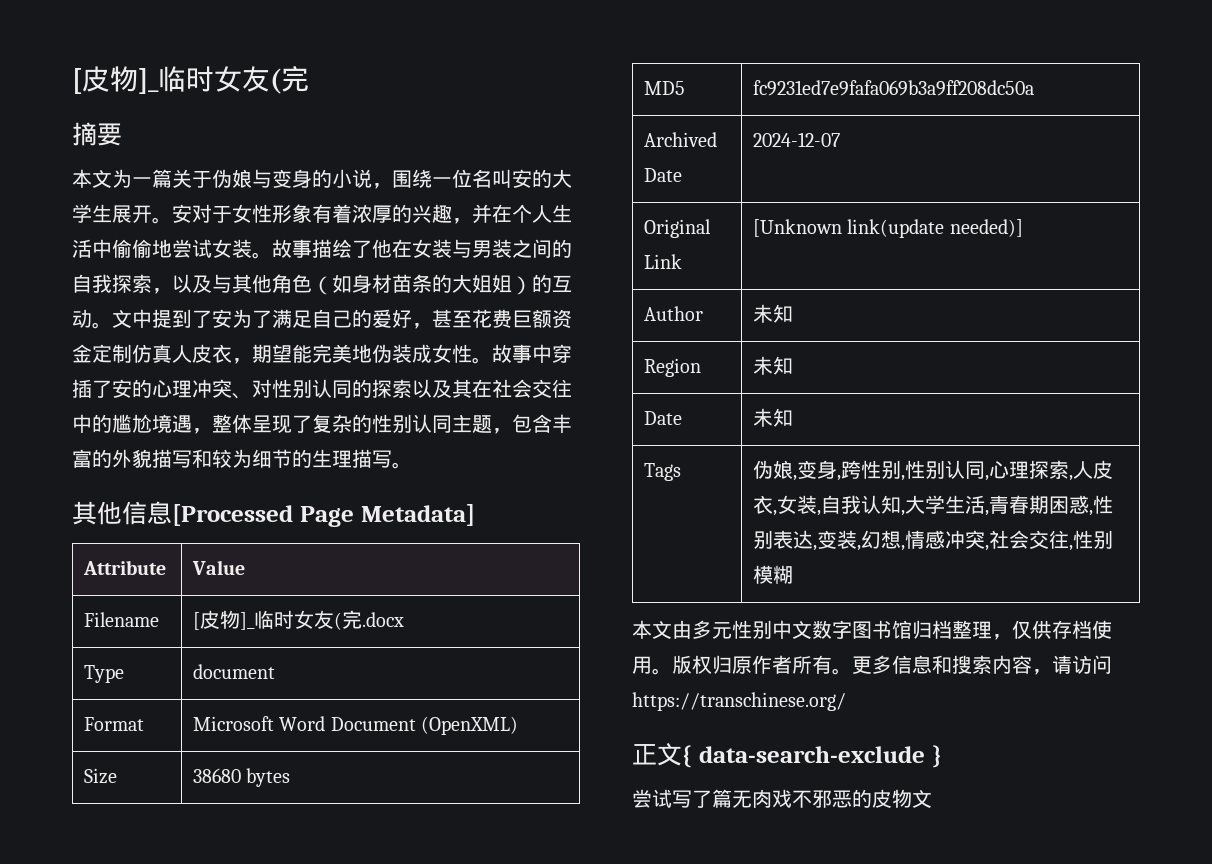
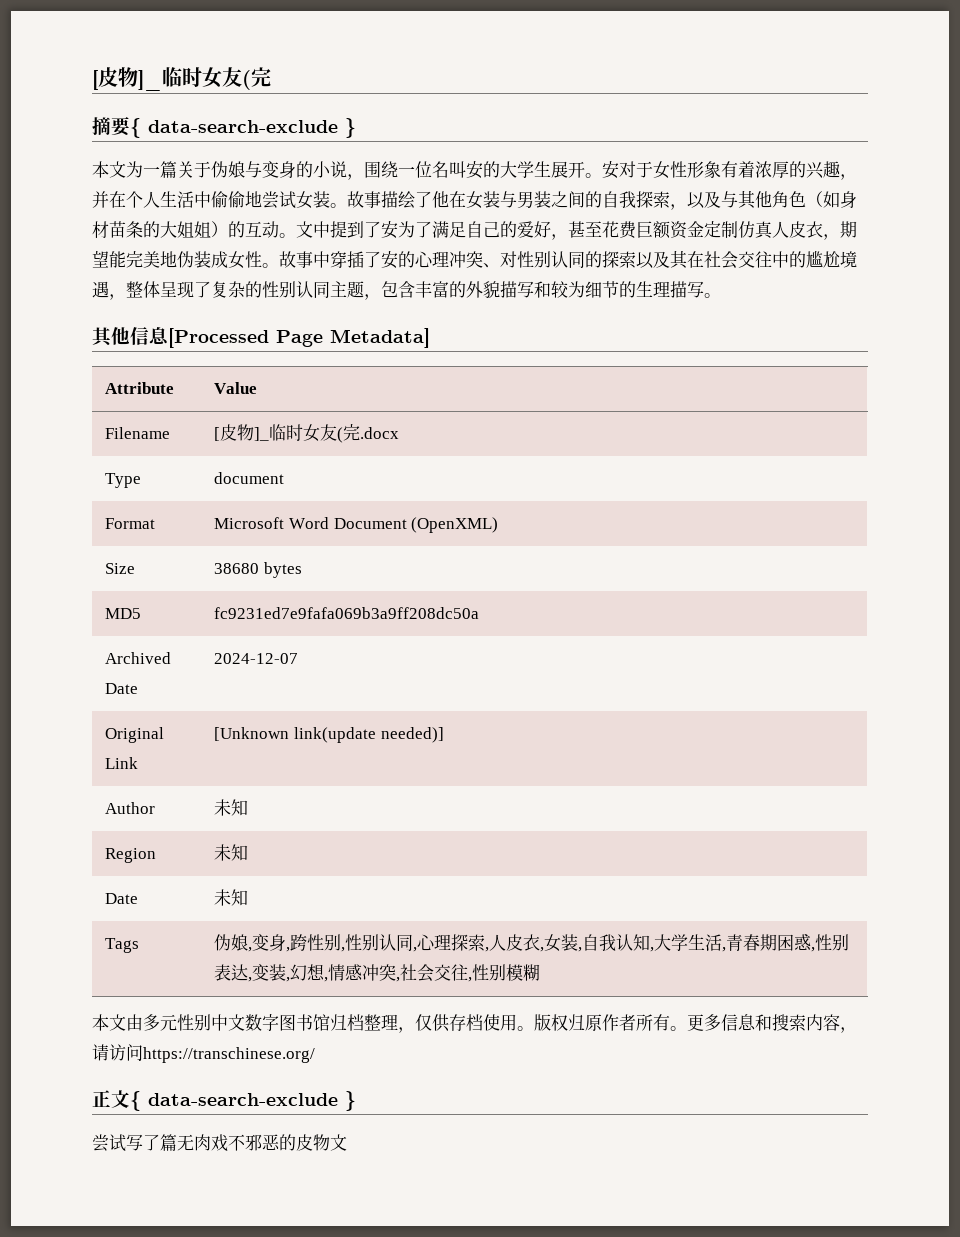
- 摘要
+ 摘要{ data-search-exclude }

